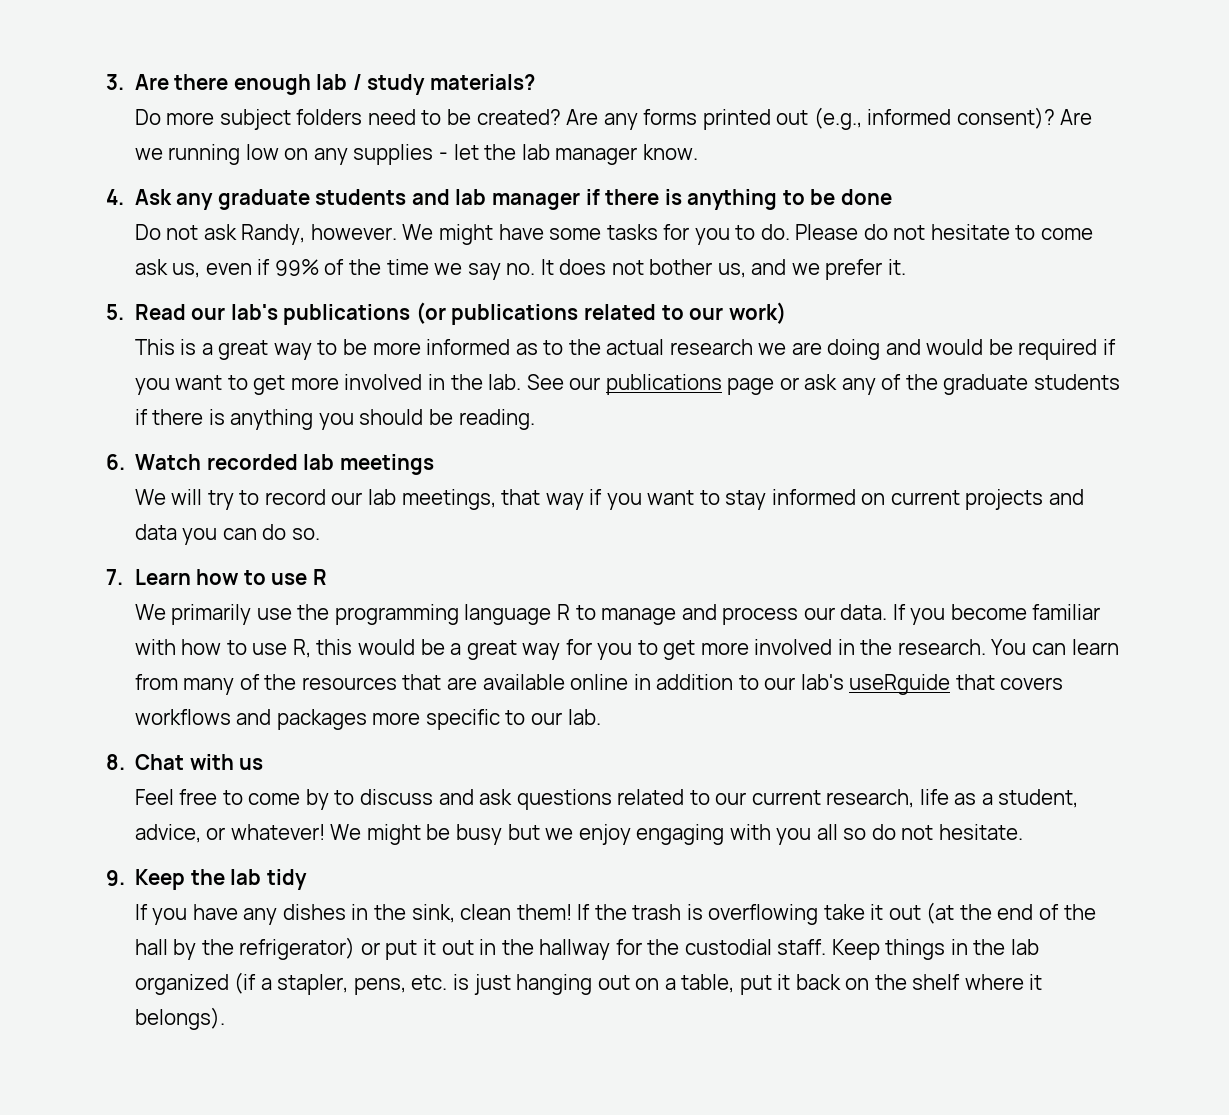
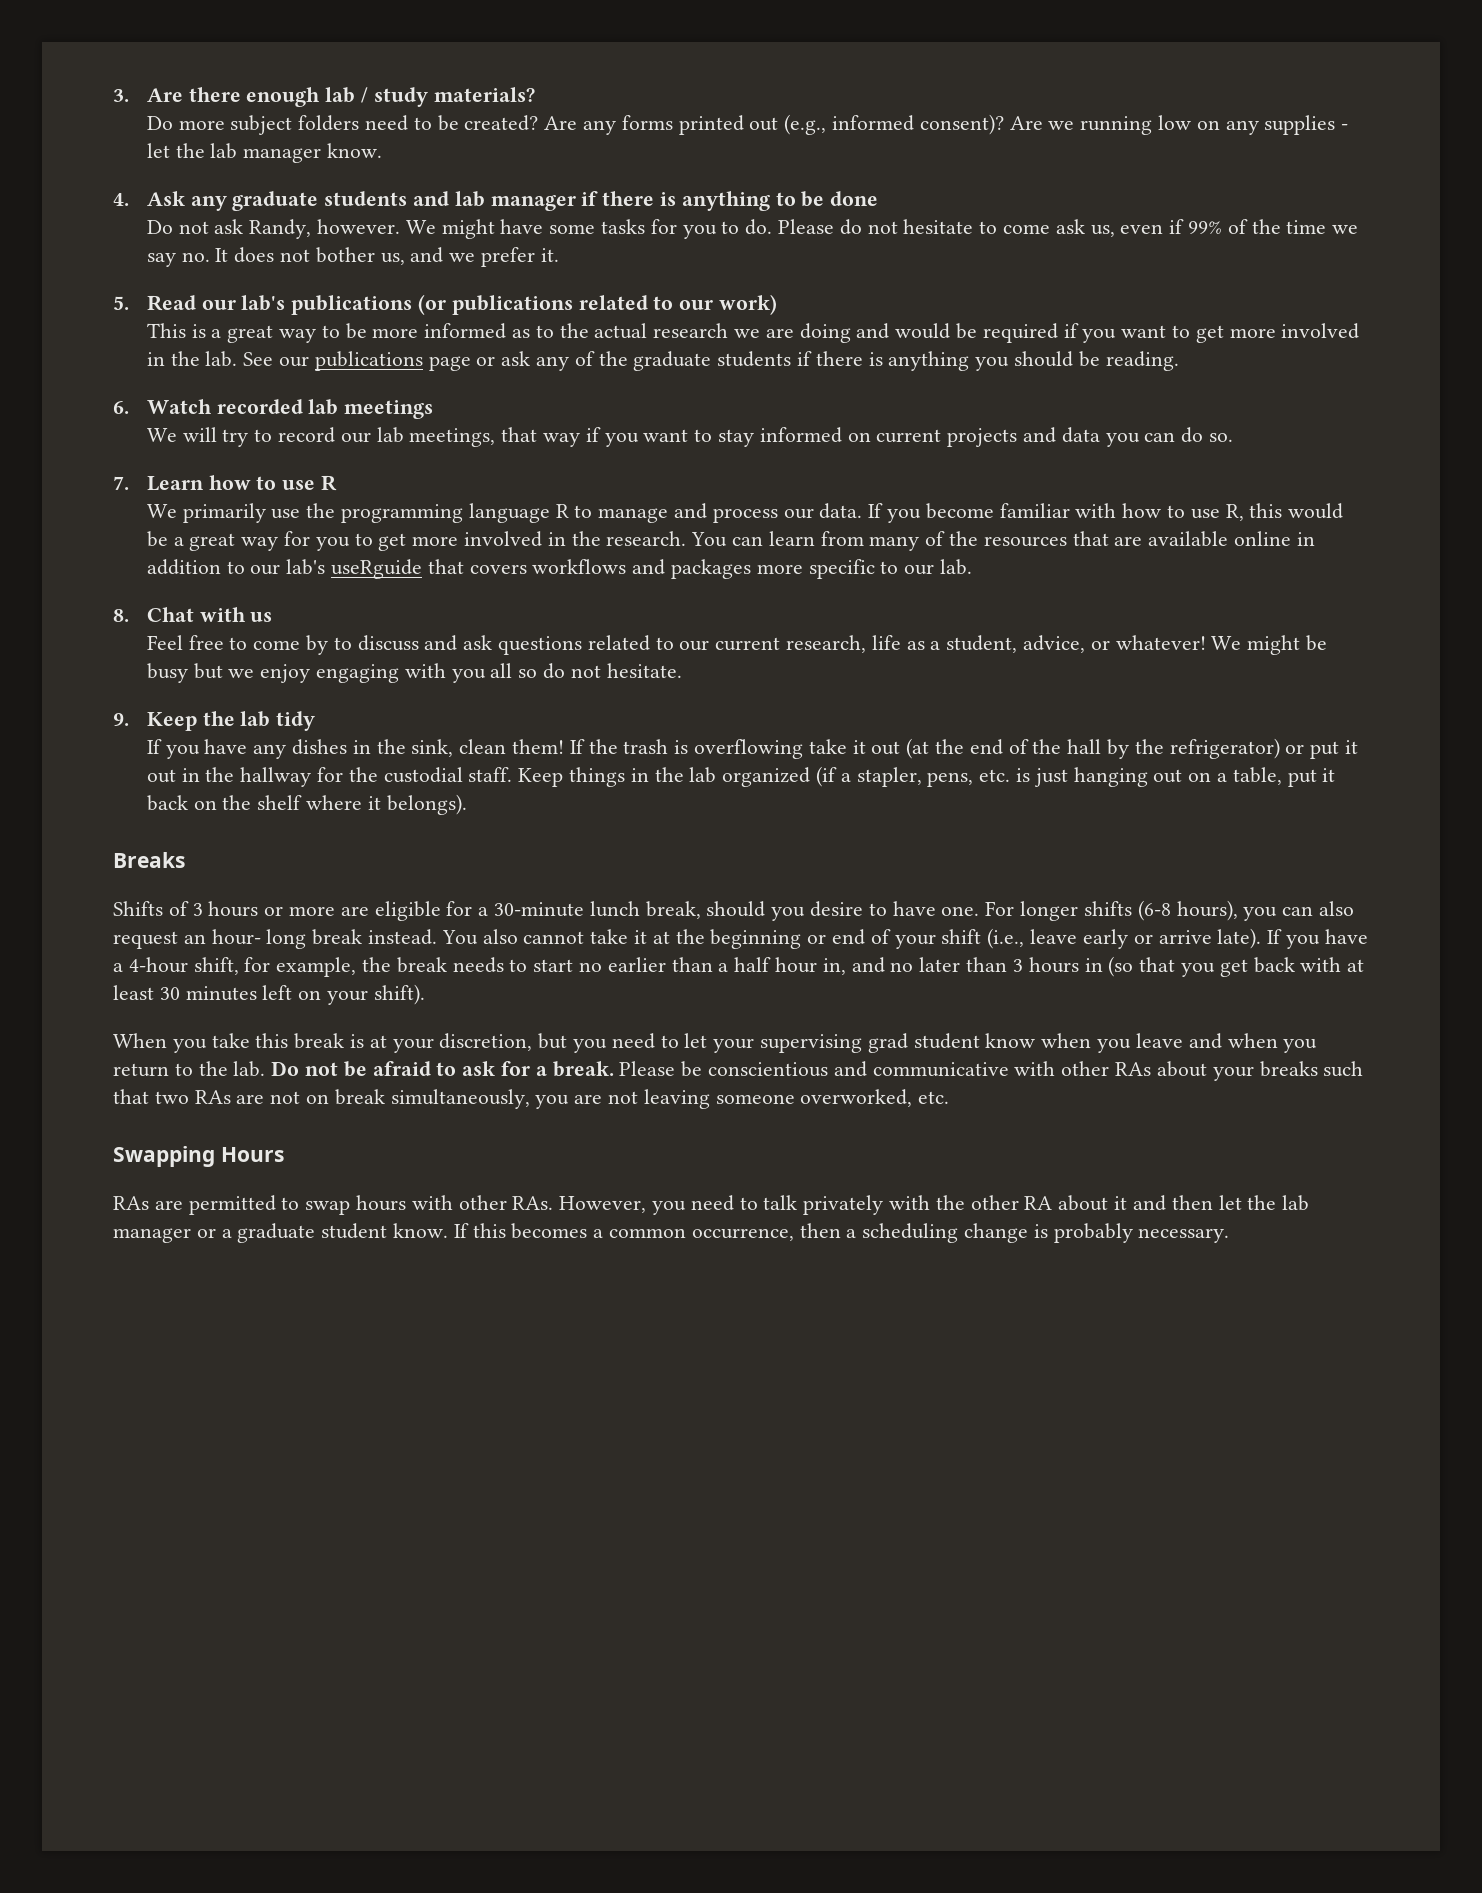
+ Breaks
+ Shifts of 3 hours or more are eligible for a 30-minute lunch break, should you desire to have one. For longer shifts (6-8 hours), you can also request an hour- long break instead. You also cannot take it at the beginning or end of your shift (i.e., leave early or arrive late). If you have a 4-hour shift, for example, the break needs to start no earlier than a half hour in, and no later than 3 hours in (so that you get back with at least 30 minutes left on your shift).
+ When you take this break is at your discretion, but you need to let your supervising grad student know when you leave and when you return to the lab. Do not be afraid to ask for a break. Please be conscientious and communicative with other RAs about your breaks such that two RAs are not on break simultaneously, you are not leaving someone overworked, etc.
+ Swapping Hours
+ RAs are permitted to swap hours with other RAs. However, you need to talk privately with the other RA about it and then let the lab manager or a graduate student know. If this becomes a common occurrence, then a scheduling change is probably necessary.

